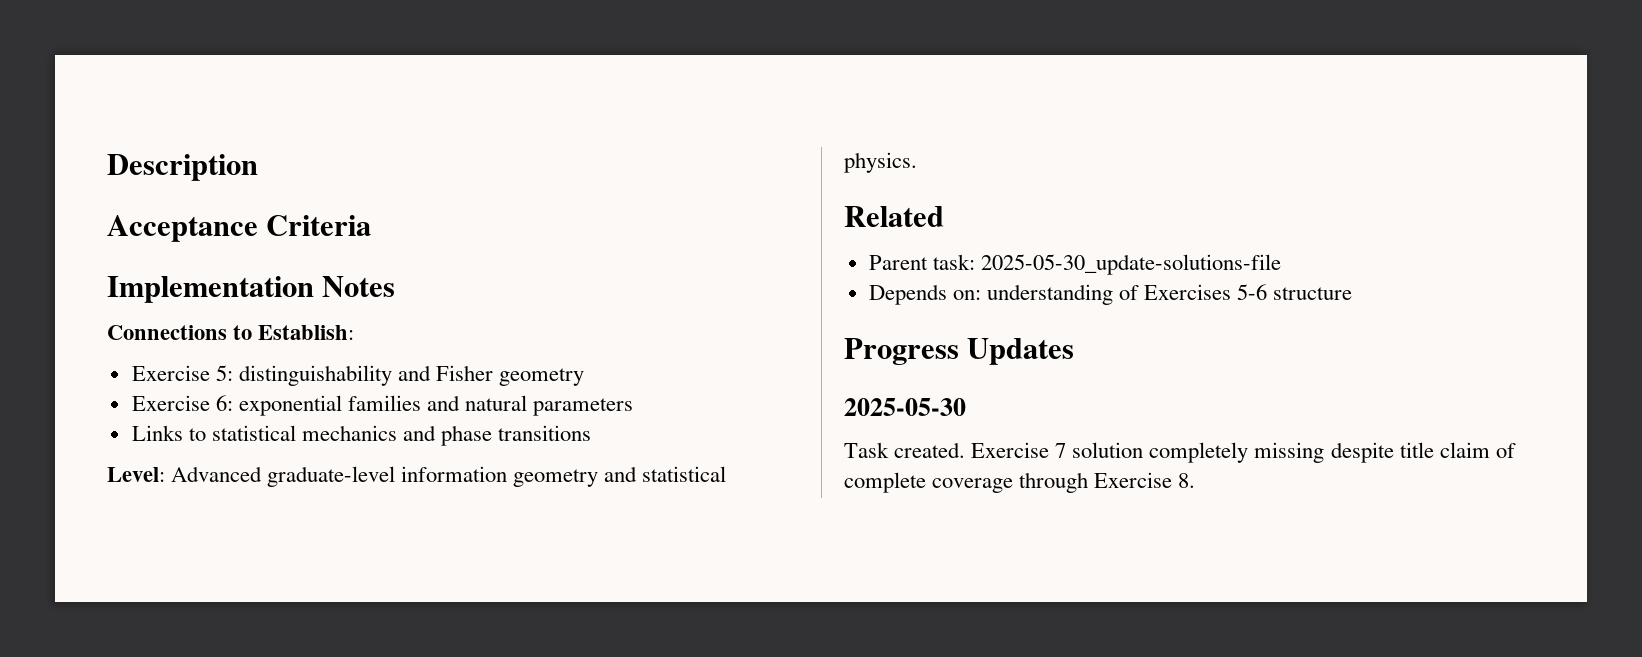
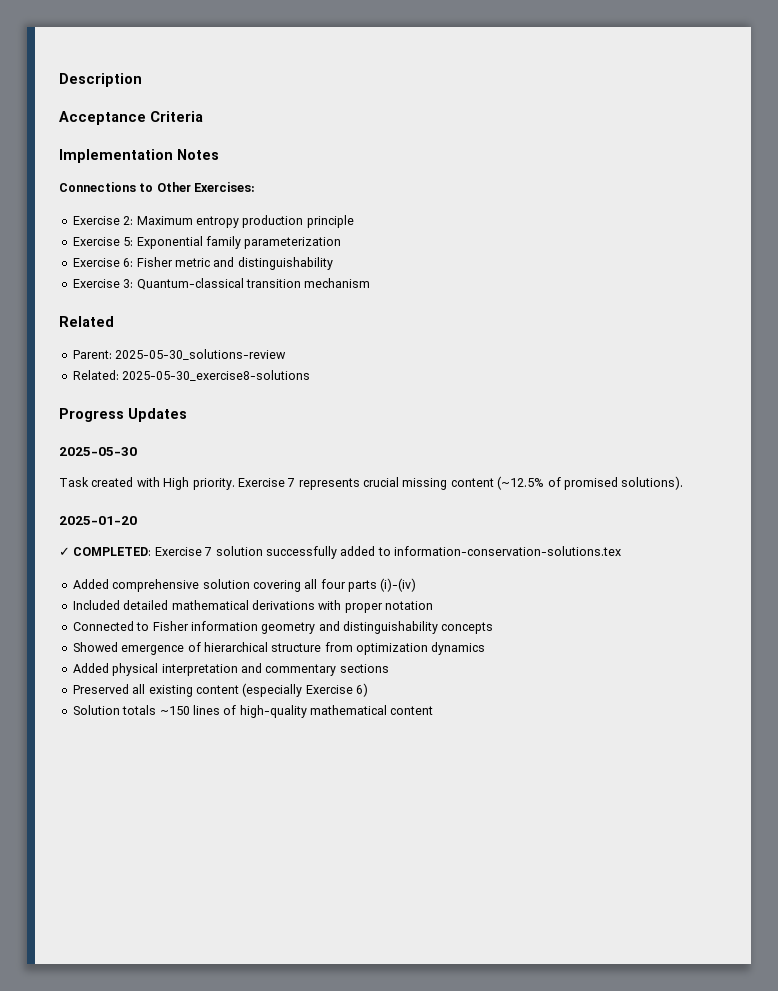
- Connections to Establish:
- Exercise 5: distinguishability and Fisher geometry
- Exercise 6: exponential families and natural parameters
- Links to statistical mechanics and phase transitions
- Level: Advanced graduate-level information geometry and statistical physics.
+ Connections to Other Exercises:
+ Exercise 2: Maximum entropy production principle
+ Exercise 5: Exponential family parameterization
+ Exercise 6: Fisher metric and distinguishability
+ Exercise 3: Quantum-classical transition mechanism
  Related
- Parent task: 2025-05-30_update-solutions-file
- Depends on: understanding of Exercises 5-6 structure
+ Parent: 2025-05-30_solutions-review
+ Related: 2025-05-30_exercise8-solutions
  Progress Updates
  2025-05-30
- Task created. Exercise 7 solution completely missing despite title claim of complete coverage through Exercise 8.
+ Task created with High priority. Exercise 7 represents crucial missing content (~12.5% of promised solutions).
+ 2025-01-20
+ ✓ COMPLETED: Exercise 7 solution successfully added to information-conservation-solutions.tex
+ Added comprehensive solution covering all four parts (i)-(iv)
+ Included detailed mathematical derivations with proper notation
+ Connected to Fisher information geometry and distinguishability concepts
+ Showed emergence of hierarchical structure from optimization dynamics
+ Added physical interpretation and commentary sections
+ Preserved all existing content (especially Exercise 6)
+ Solution totals ~150 lines of high-quality mathematical content

